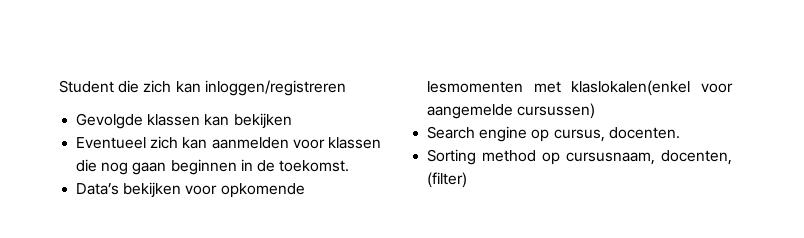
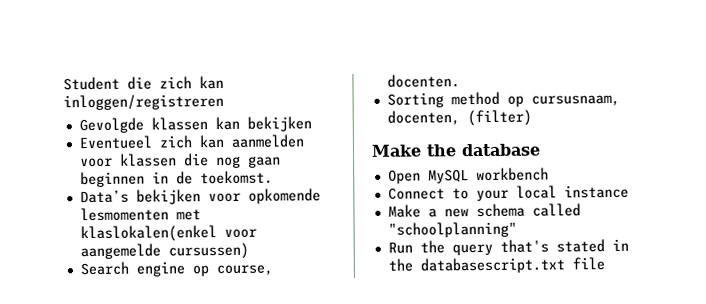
- Search engine op cursus, docenten.
+ Search engine op course, docenten.
+ Make the database
+ Open MySQL workbench
+ Connect to your local instance
+ Make a new schema called "schoolplanning"
+ Run the query that's stated in the databasescript.txt file

